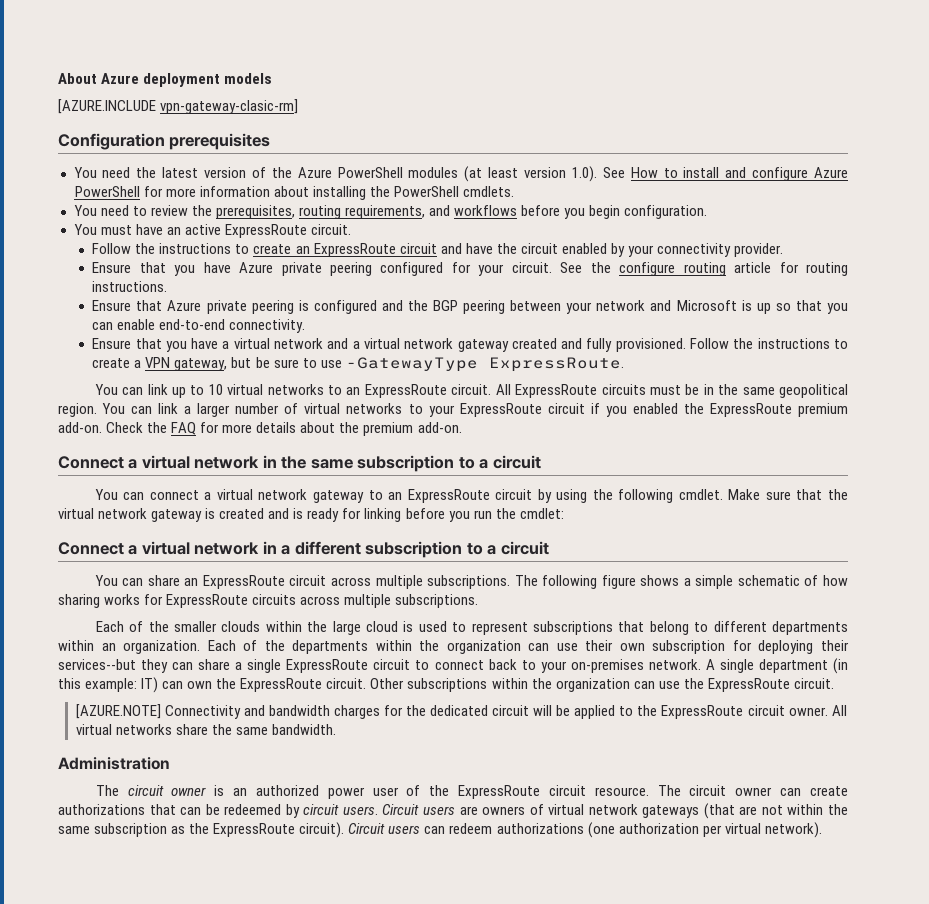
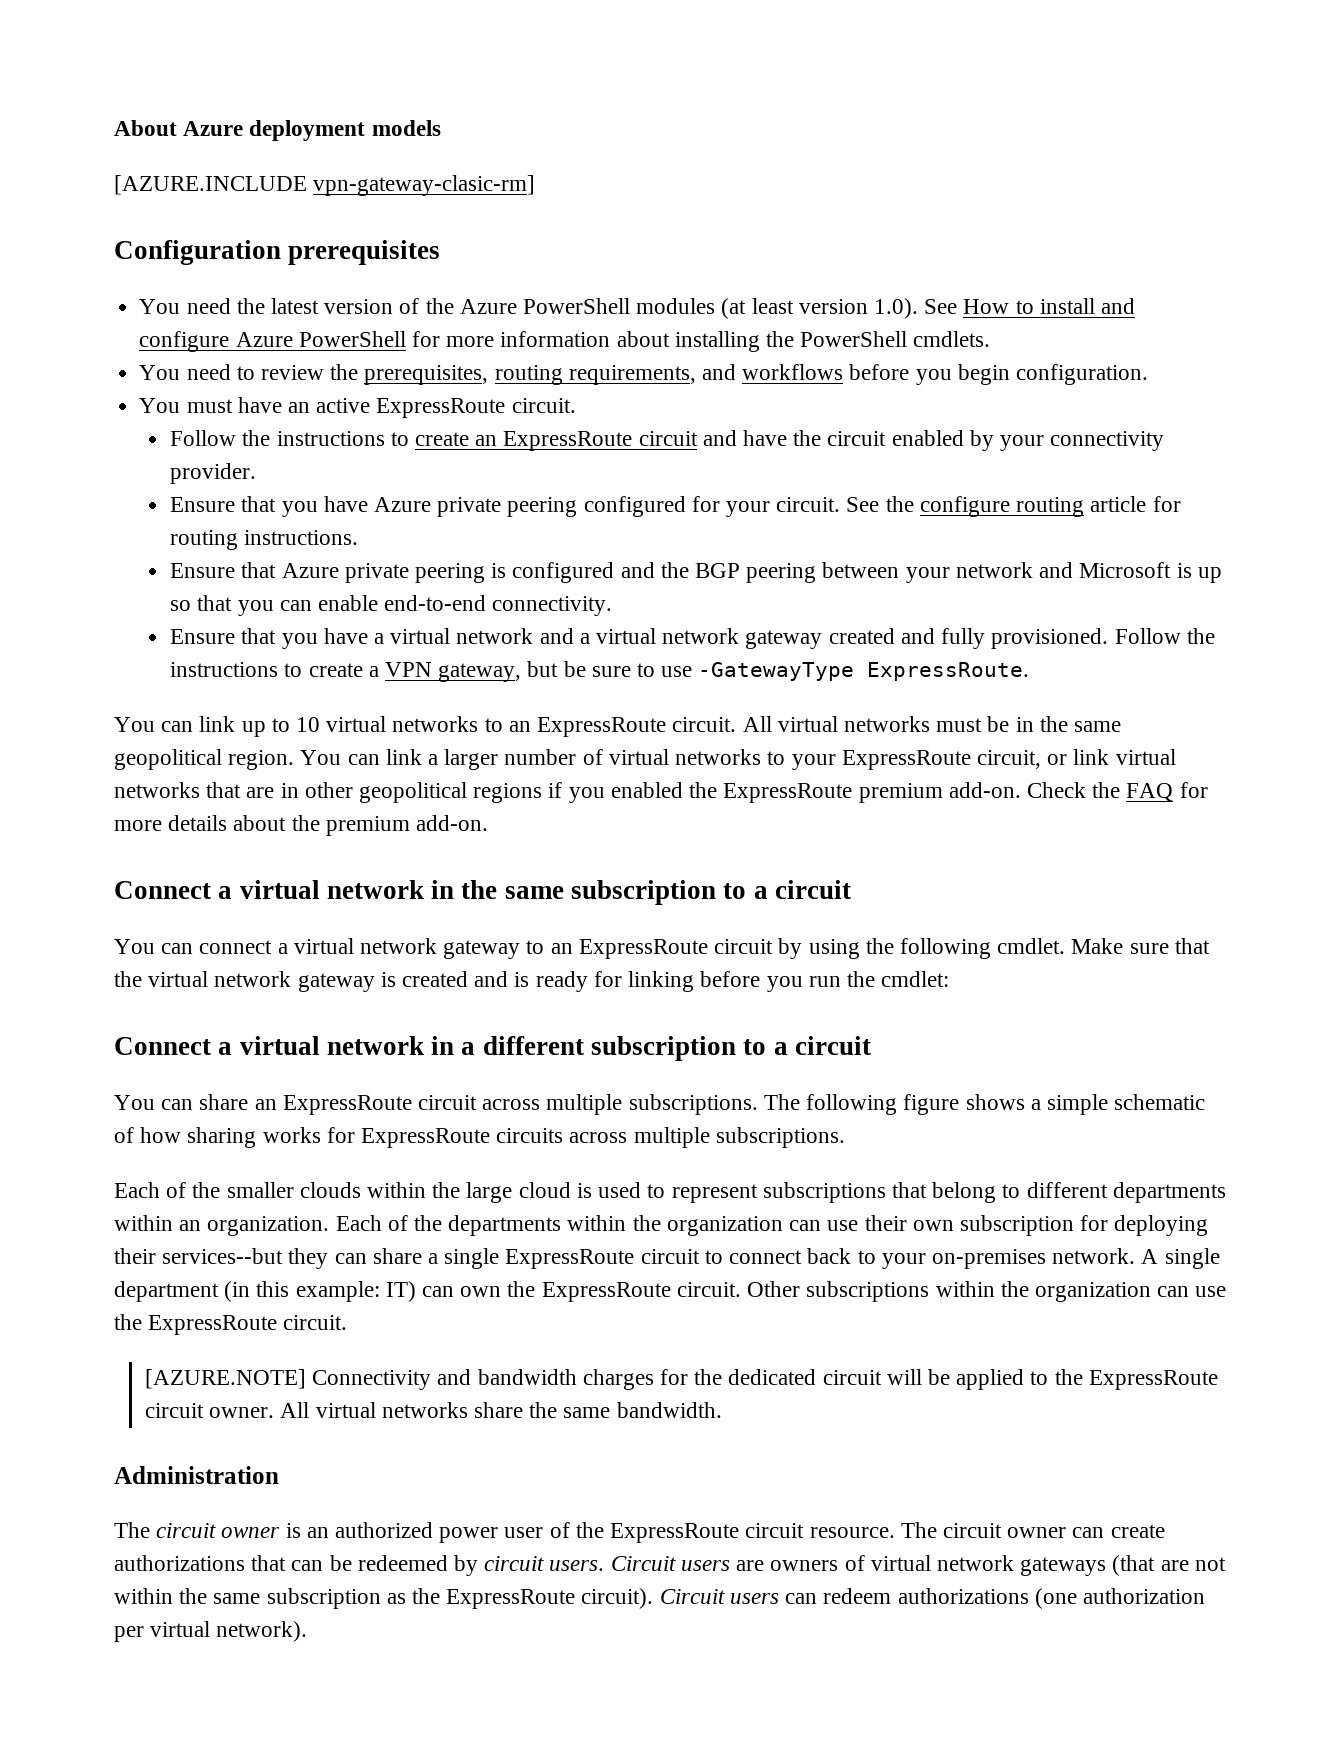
- All ExpressRoute circuits must be in the same geopolitical region.
+ All virtual networks must be in the same geopolitical region.
- You can link a larger number of virtual networks to your ExpressRoute circuit if you enabled the ExpressRoute premium add-on.
+ You can link a larger number of virtual networks to your ExpressRoute circuit, or link virtual networks that are in other geopolitical regions if you enabled the ExpressRoute premium add-on.

